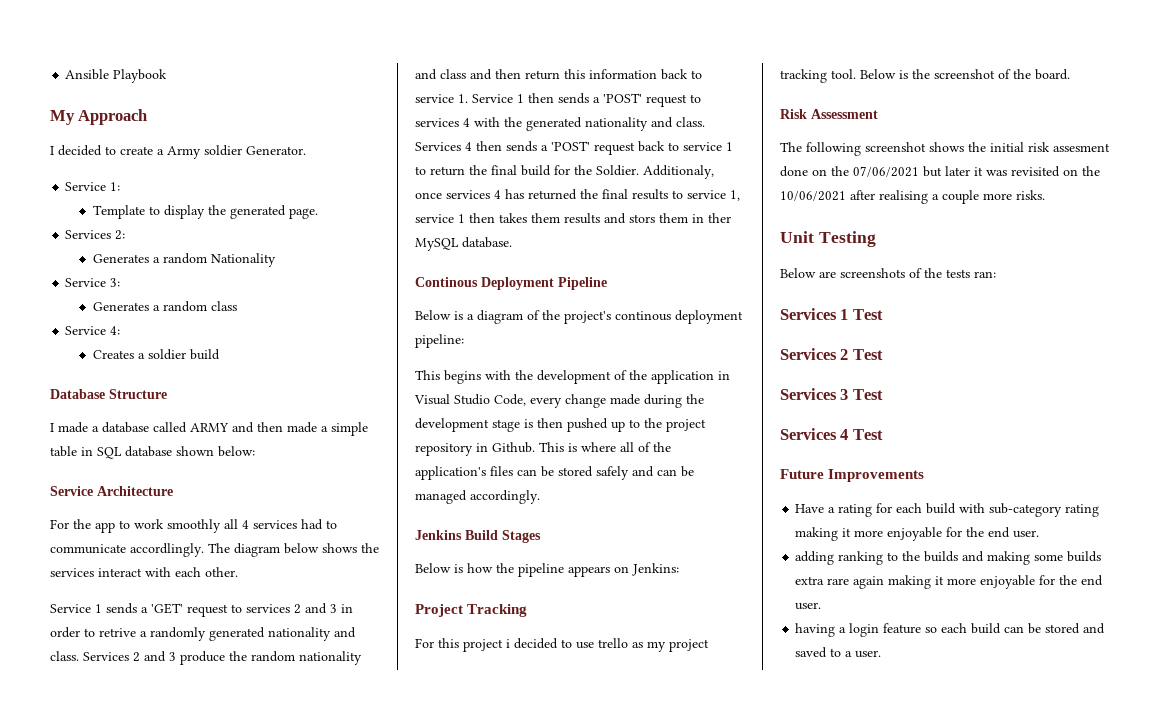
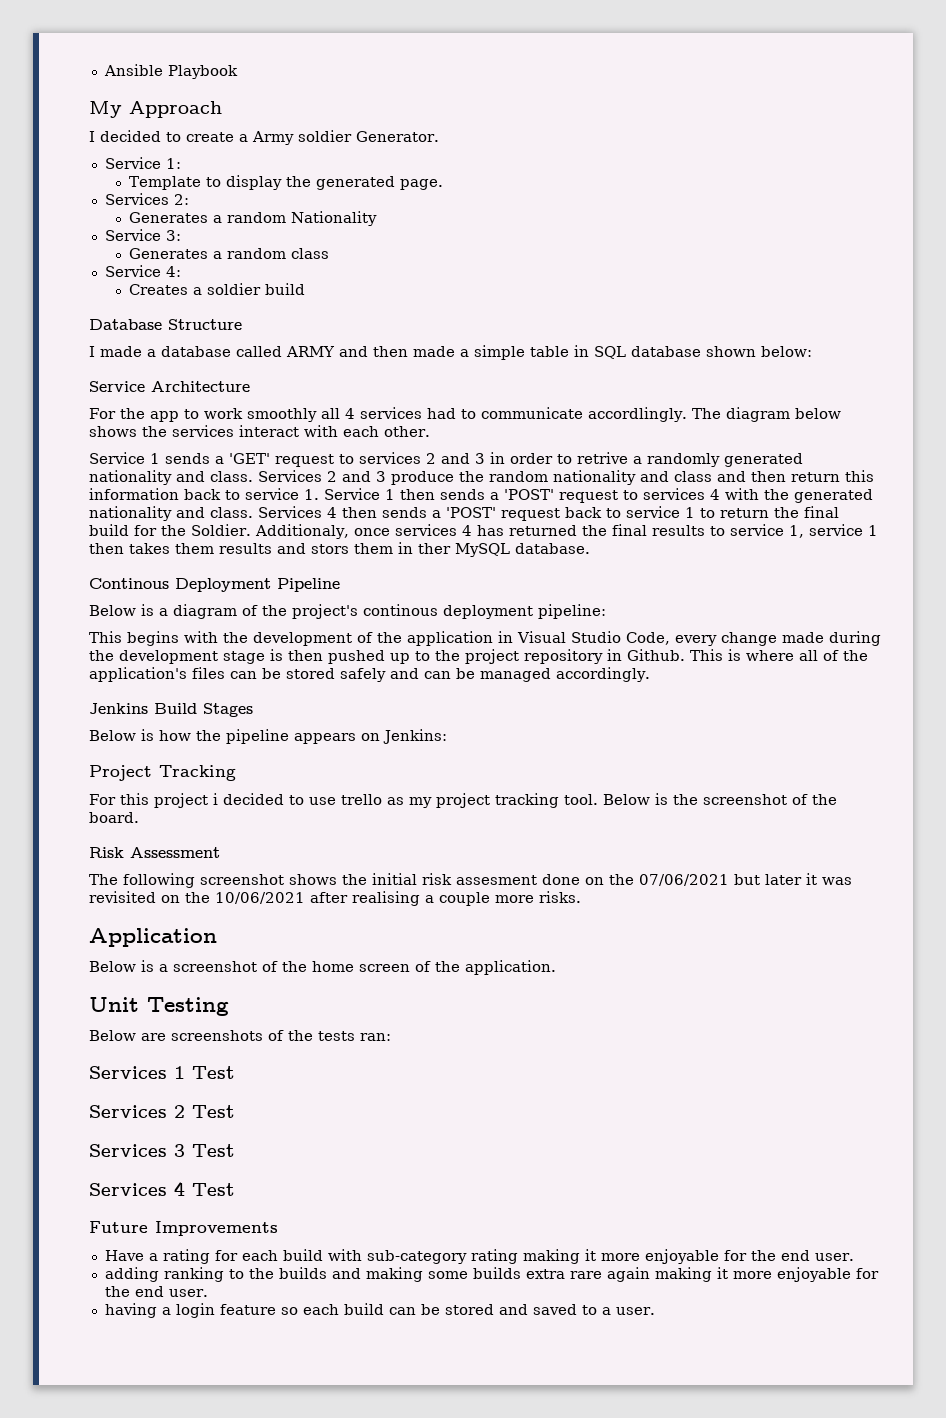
+ Application
+ Below is a screenshot of the home screen of the application.

